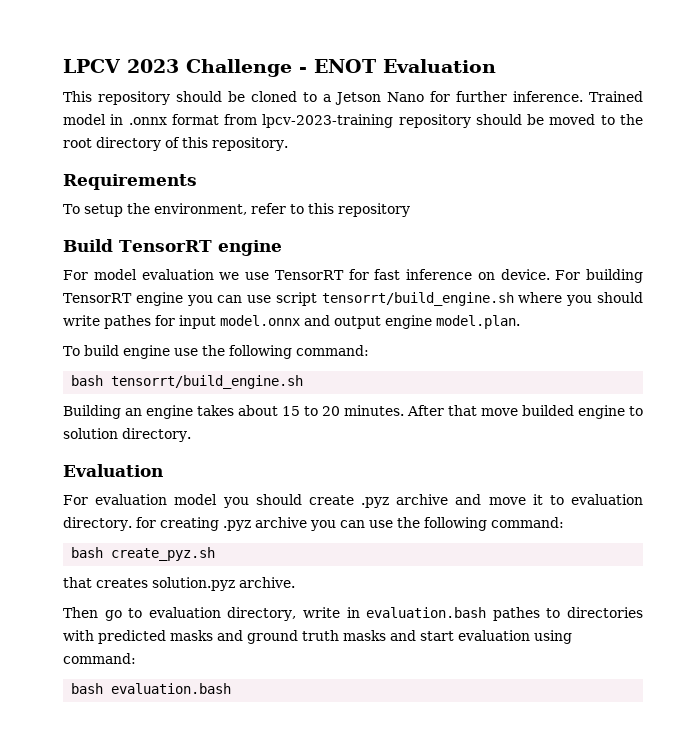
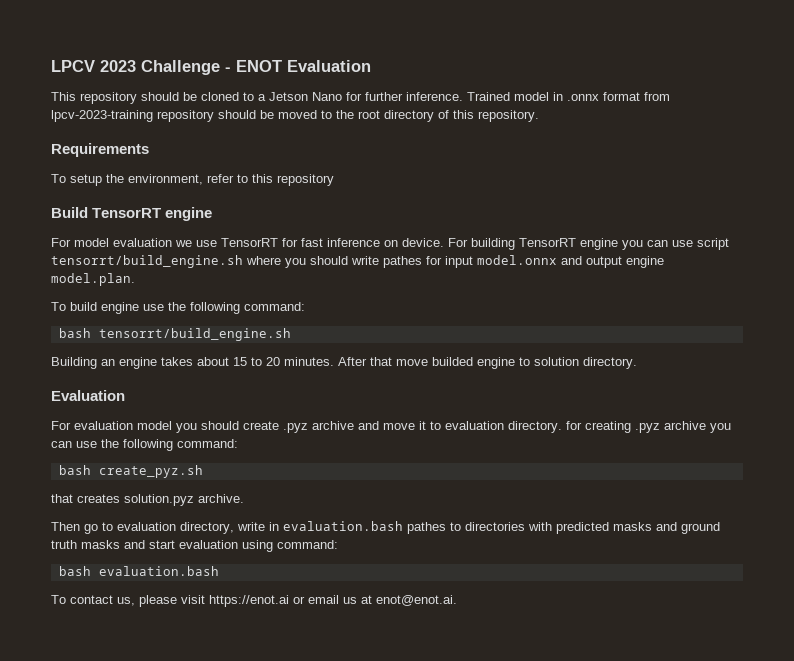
+ To contact us, please visit https://enot.ai or email us at enot@enot.ai.

